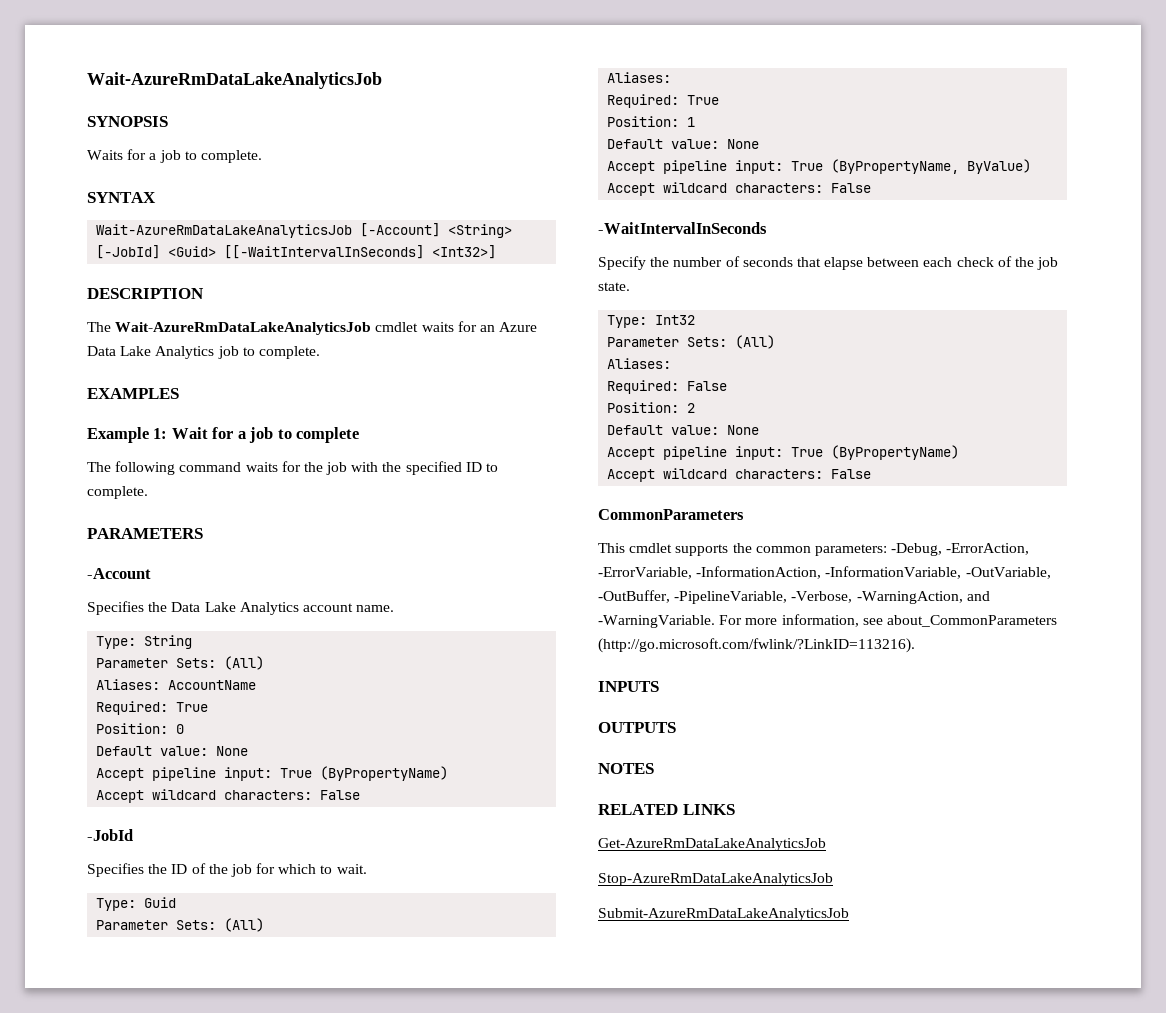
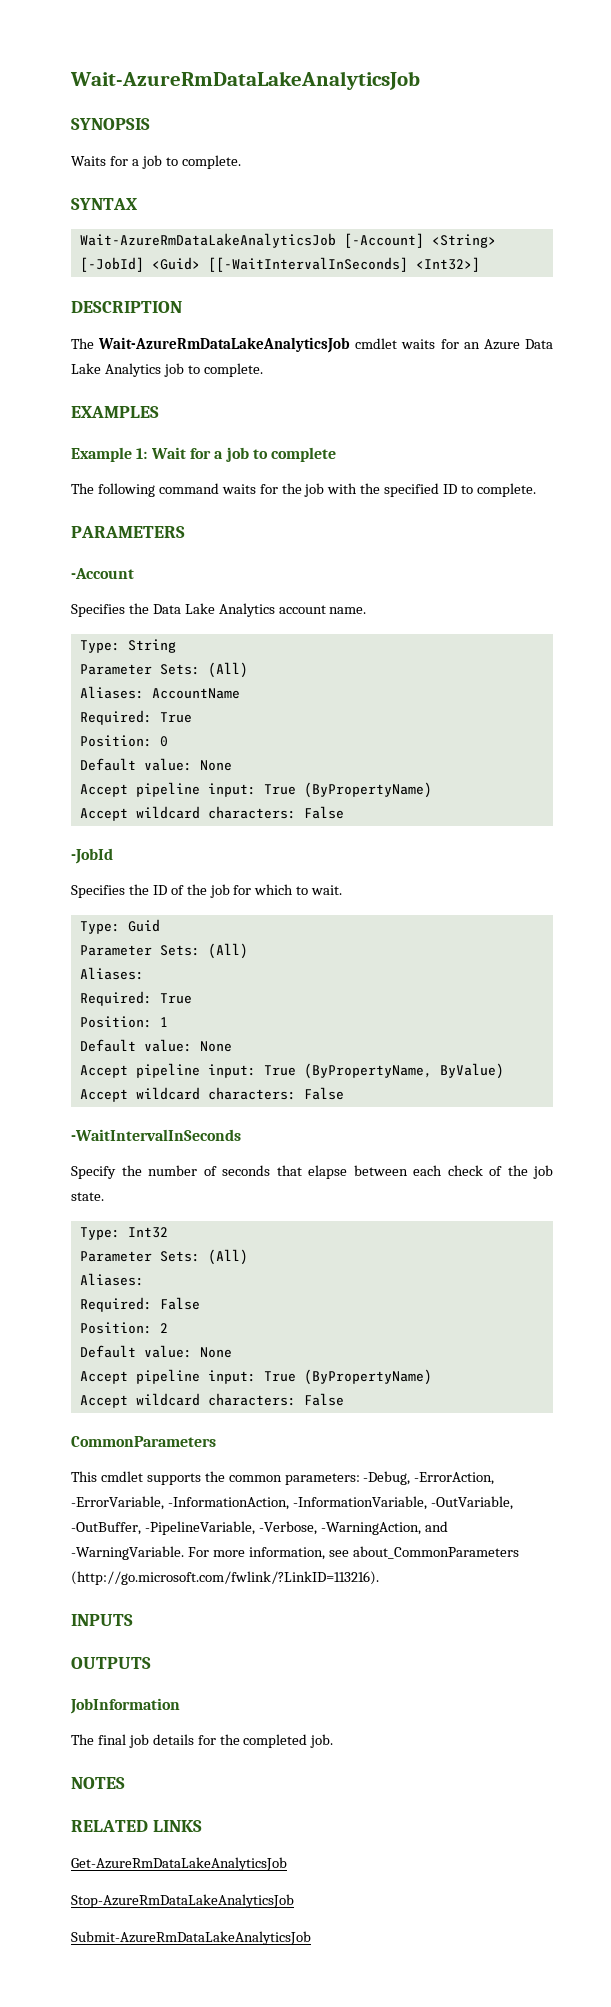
+ JobInformation
+ The final job details for the completed job.

